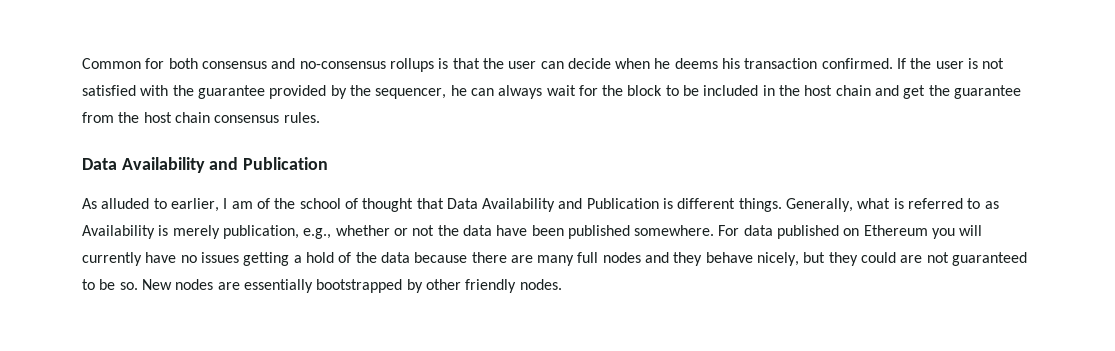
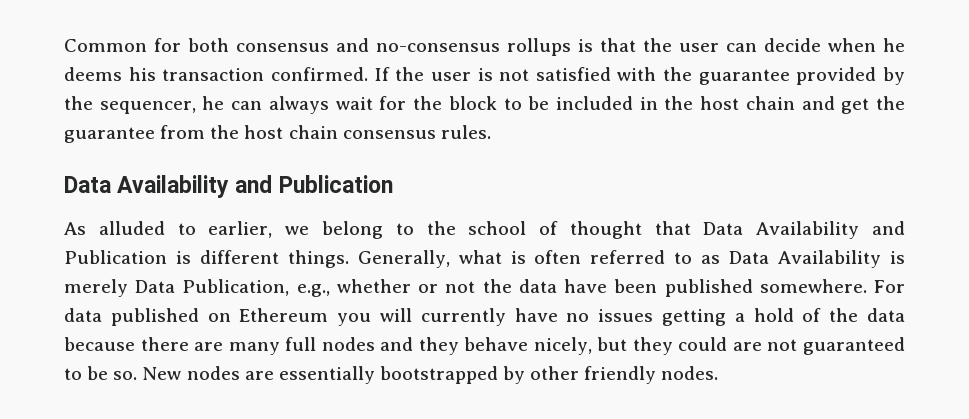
- As alluded to earlier, I am of the school of thought that Data Availability and Publication is different things.
+ As alluded to earlier, we belong to the school of thought that Data Availability and Publication is different things.
- Generally, what is referred to as Availability is merely publication, e.g., whether or not the data have been published somewhere.
+ Generally, what is often referred to as Data Availability is merely Data Publication, e.g., whether or not the data have been published somewhere.

